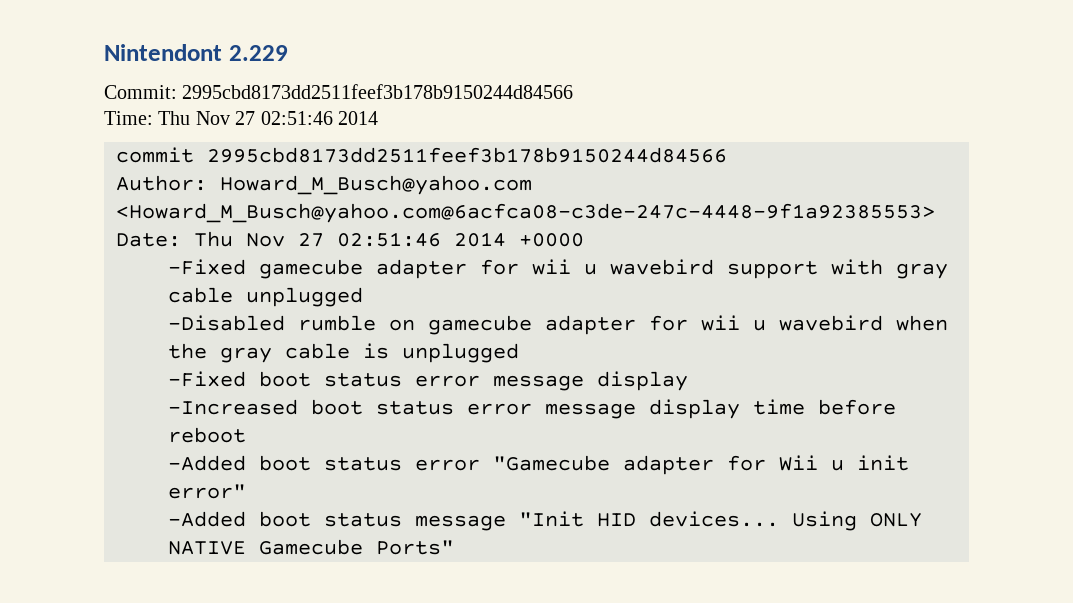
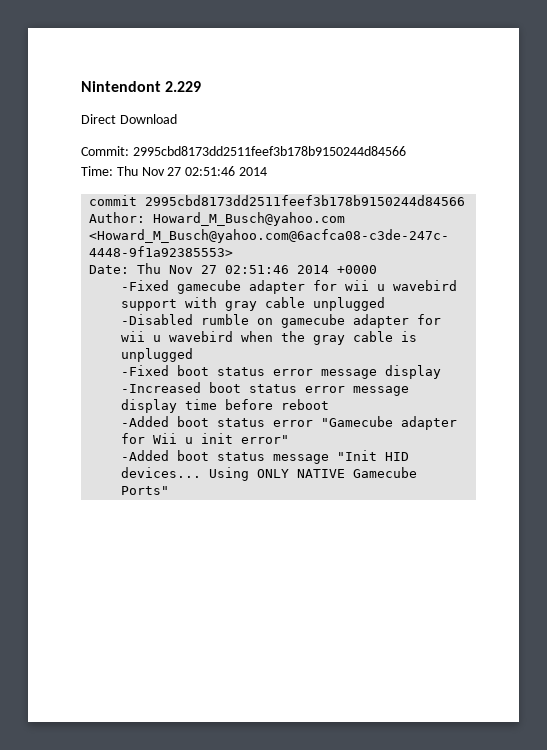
+ Direct Download

